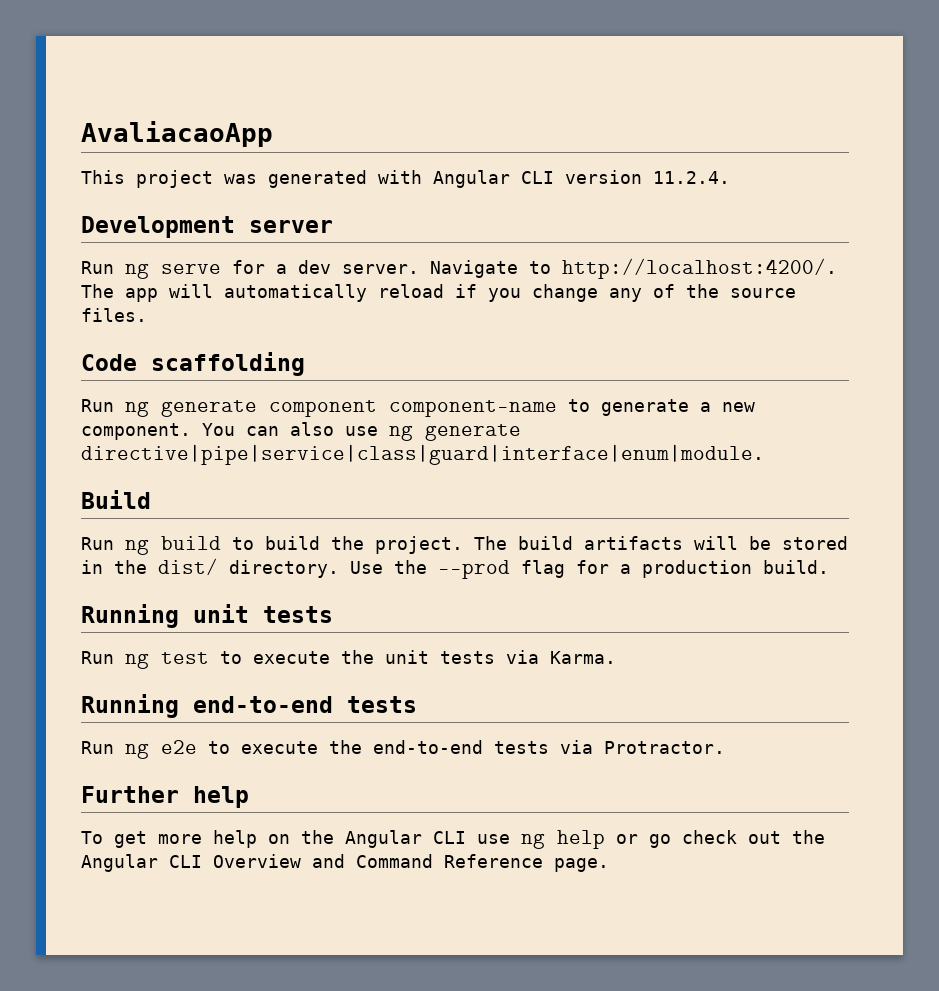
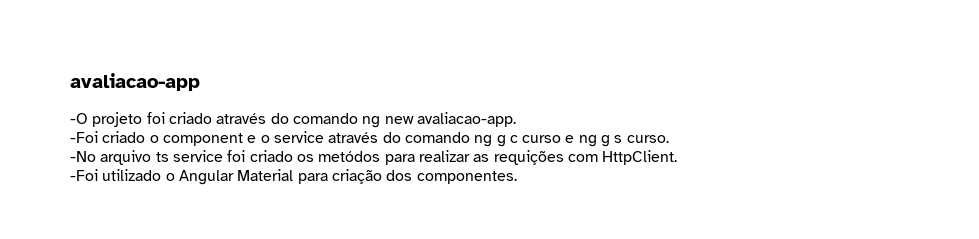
- AvaliacaoApp
- This project was generated with Angular CLI version 11.2.4.
- Development server
- Run ng serve for a dev server. Navigate to http://localhost:4200/. The app will automatically reload if you change any of the source files.
- Code scaffolding
- Run ng generate component component-name to generate a new component. You can also use ng generate directive|pipe|service|class|guard|interface|enum|module.
- Build
- Run ng build to build the project. The build artifacts will be stored in the dist/ directory. Use the --prod flag for a production build.
- Running unit tests
- Run ng test to execute the unit tests via Karma.
- Running end-to-end tests
- Run ng e2e to execute the end-to-end tests via Protractor.
- Further help
- To get more help on the Angular CLI use ng help or go check out the Angular CLI Overview and Command Reference page.
+ avaliacao-app
+ -O projeto foi criado através do comando ng new avaliacao-app.
+ -Foi criado o component e o service através do comando ng g c curso e ng g s curso.
+ -No arquivo ts service foi criado os metódos para realizar as requições com HttpClient.
+ -Foi utilizado o Angular Material para criação dos componentes.

